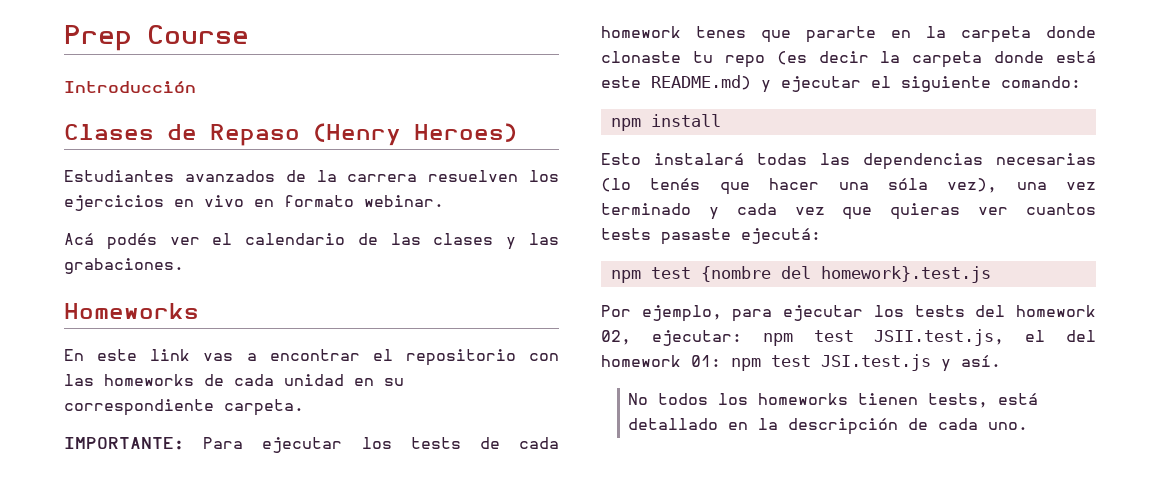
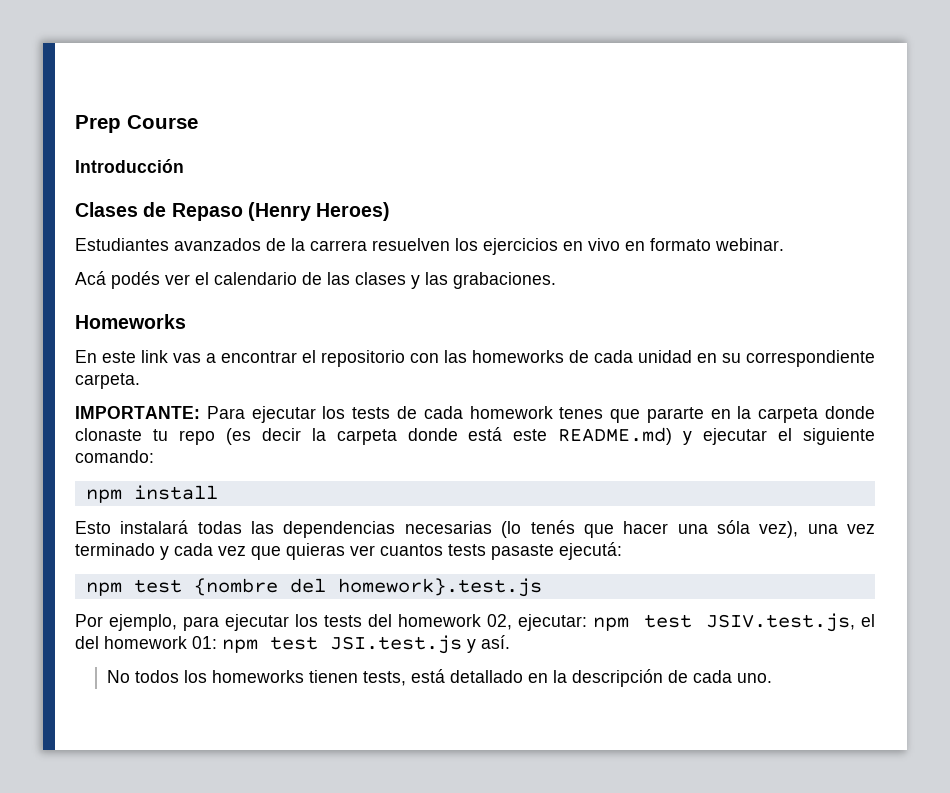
- Por ejemplo, para ejecutar los tests del homework 02, ejecutar: npm test JSII.test.js, el del homework 01: npm test JSI.test.js y así.
+ Por ejemplo, para ejecutar los tests del homework 02, ejecutar: npm test JSIV.test.js, el del homework 01: npm test JSI.test.js y así.

